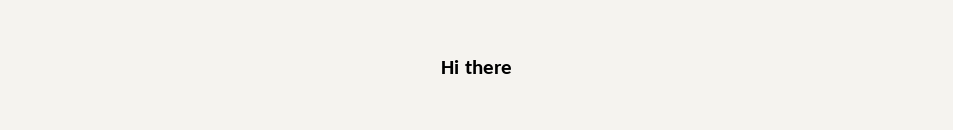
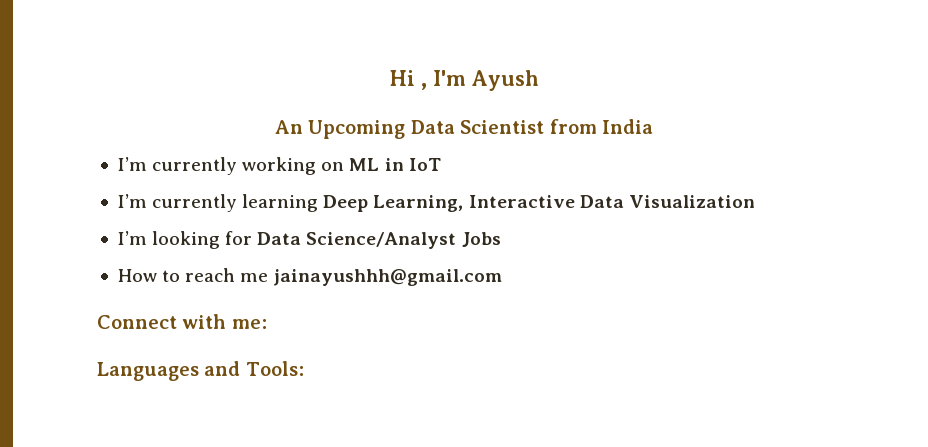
- Hi there
+ Hi , I'm Ayush
+ An Upcoming Data Scientist from India
+ I’m currently working on ML in IoT
+ I’m currently learning Deep Learning, Interactive Data Visualization
+ I’m looking for Data Science/Analyst Jobs
+ How to reach me jainayushhh@gmail.com
+ Connect with me:
+ Languages and Tools:

